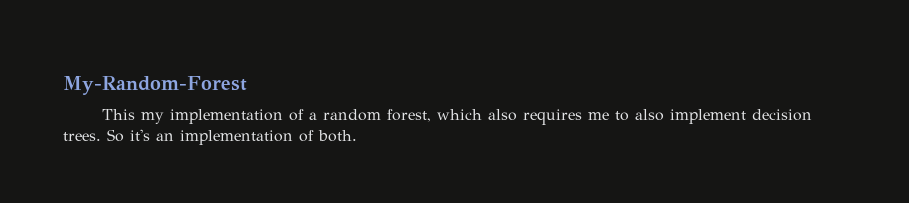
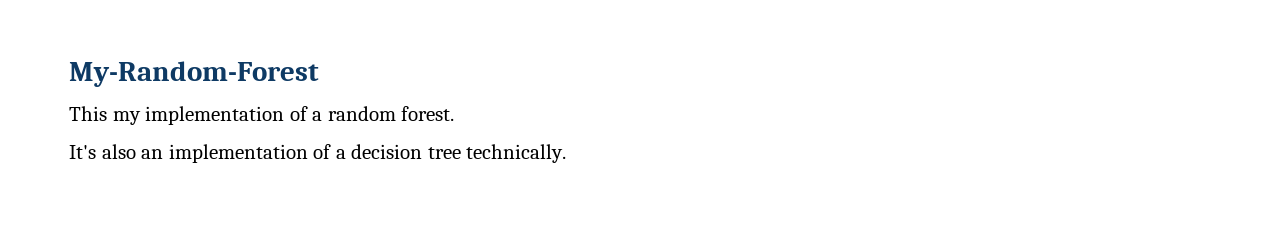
- This my implementation of a random forest, which also requires me to also implement decision trees. So it's an implementation of both.
+ This my implementation of a random forest.
+ It's also an implementation of a decision tree technically.

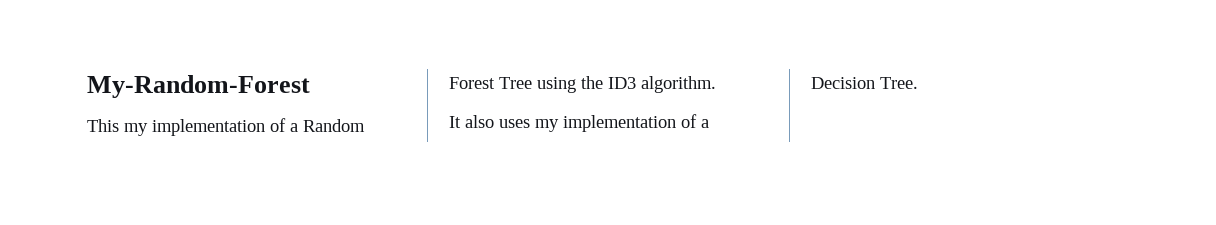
- This my implementation of a random forest.
- It's also an implementation of a decision tree technically.
+ This my implementation of a Random Forest Tree using the ID3 algorithm.
+ It also uses my implementation of a Decision Tree.

